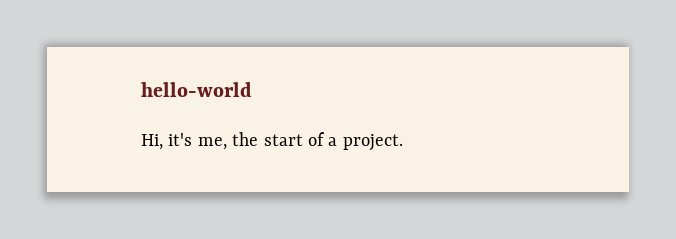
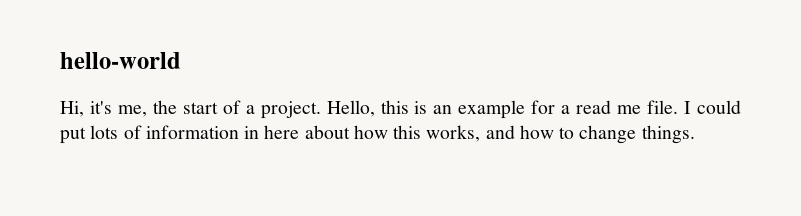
+ Hello, this is an example for a read me file. I could put lots of information in here about how this works, and how to change things.

